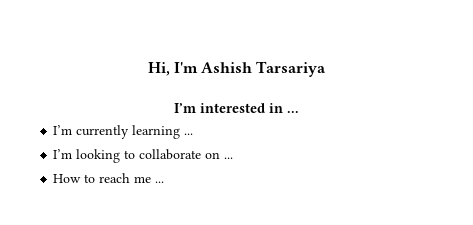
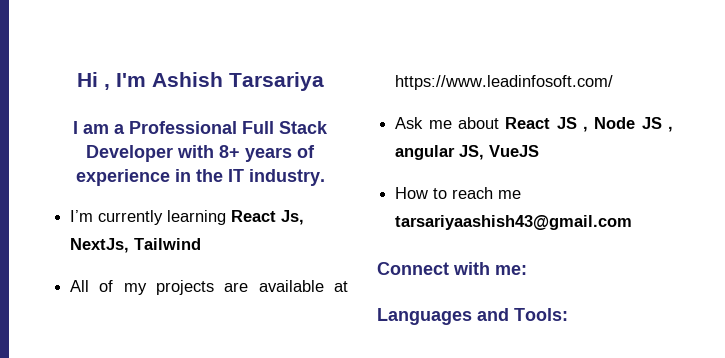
- Hi, I'm Ashish Tarsariya
+ Hi , I'm Ashish Tarsariya
- I’m interested in ...
- I’m currently learning ...
- I’m looking to collaborate on ...
- How to reach me ...
+ I am a Professional Full Stack Developer with 8+ years of experience in the IT industry.
+ I’m currently learning React Js, NextJs, Tailwind
+ All of my projects are available at https://www.leadinfosoft.com/
+ Ask me about React JS , Node JS , angular JS, VueJS
+ How to reach me tarsariyaashish43@gmail.com
+ Connect with me:
+ Languages and Tools:

